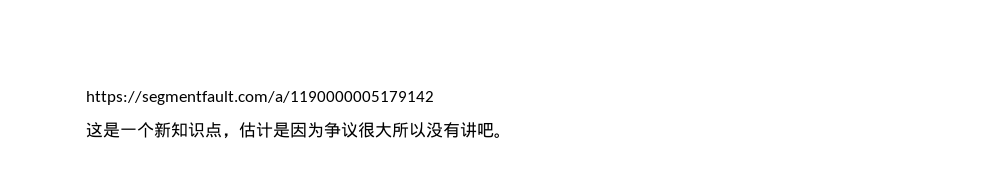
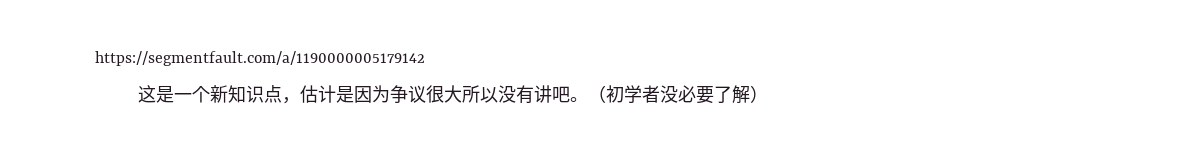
+ （初学者没必要了解）

